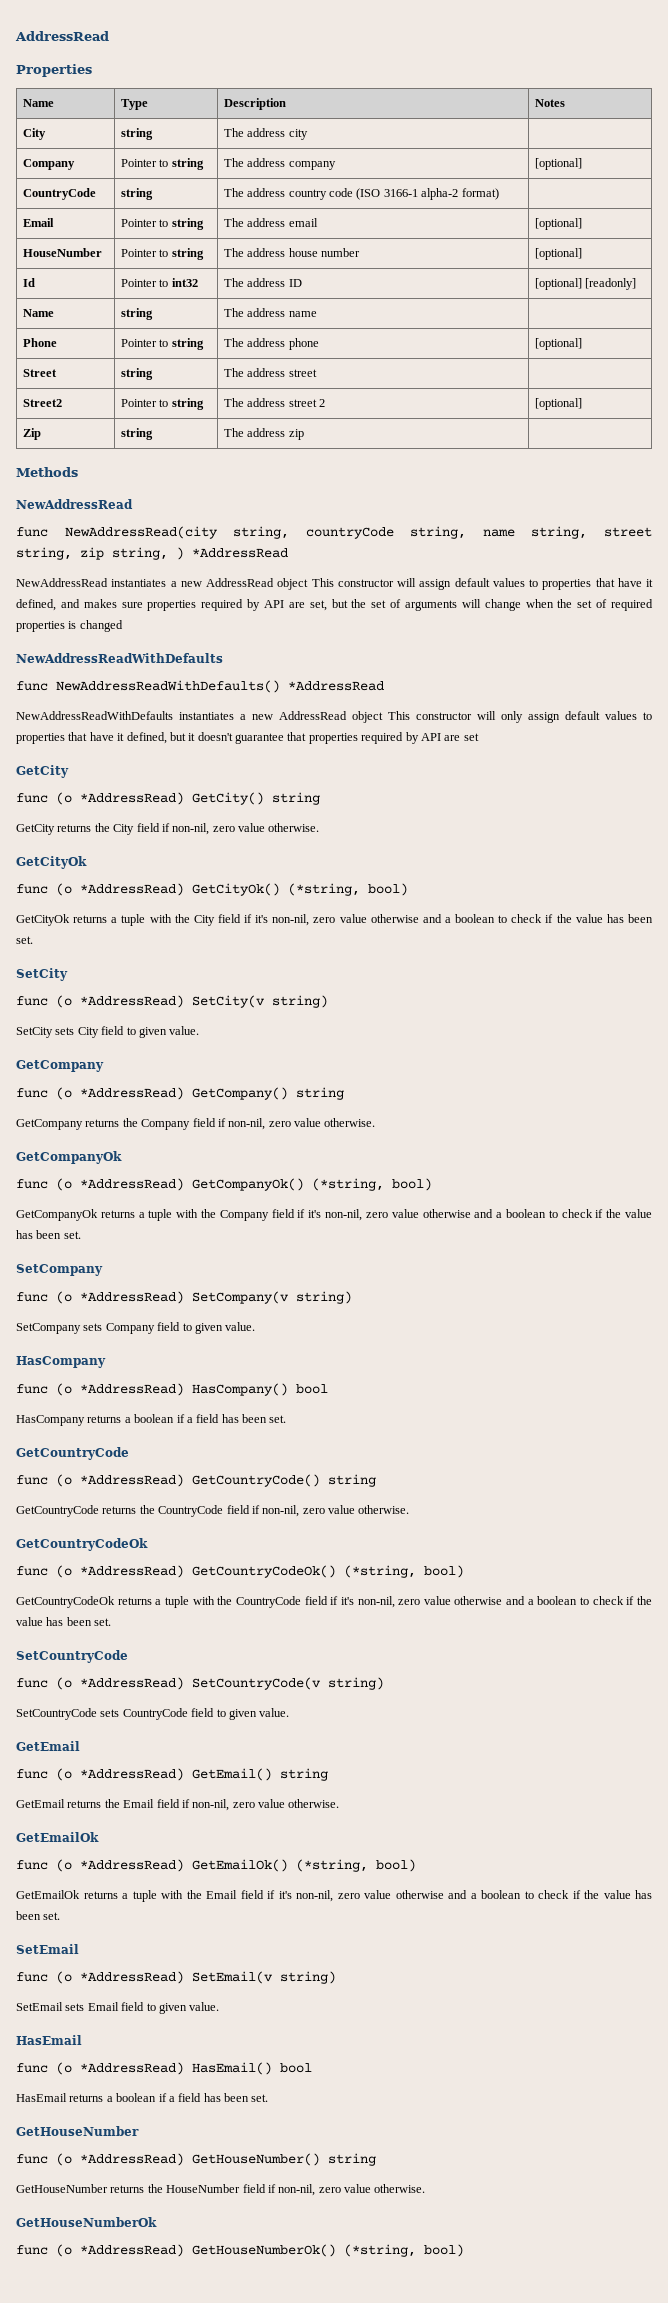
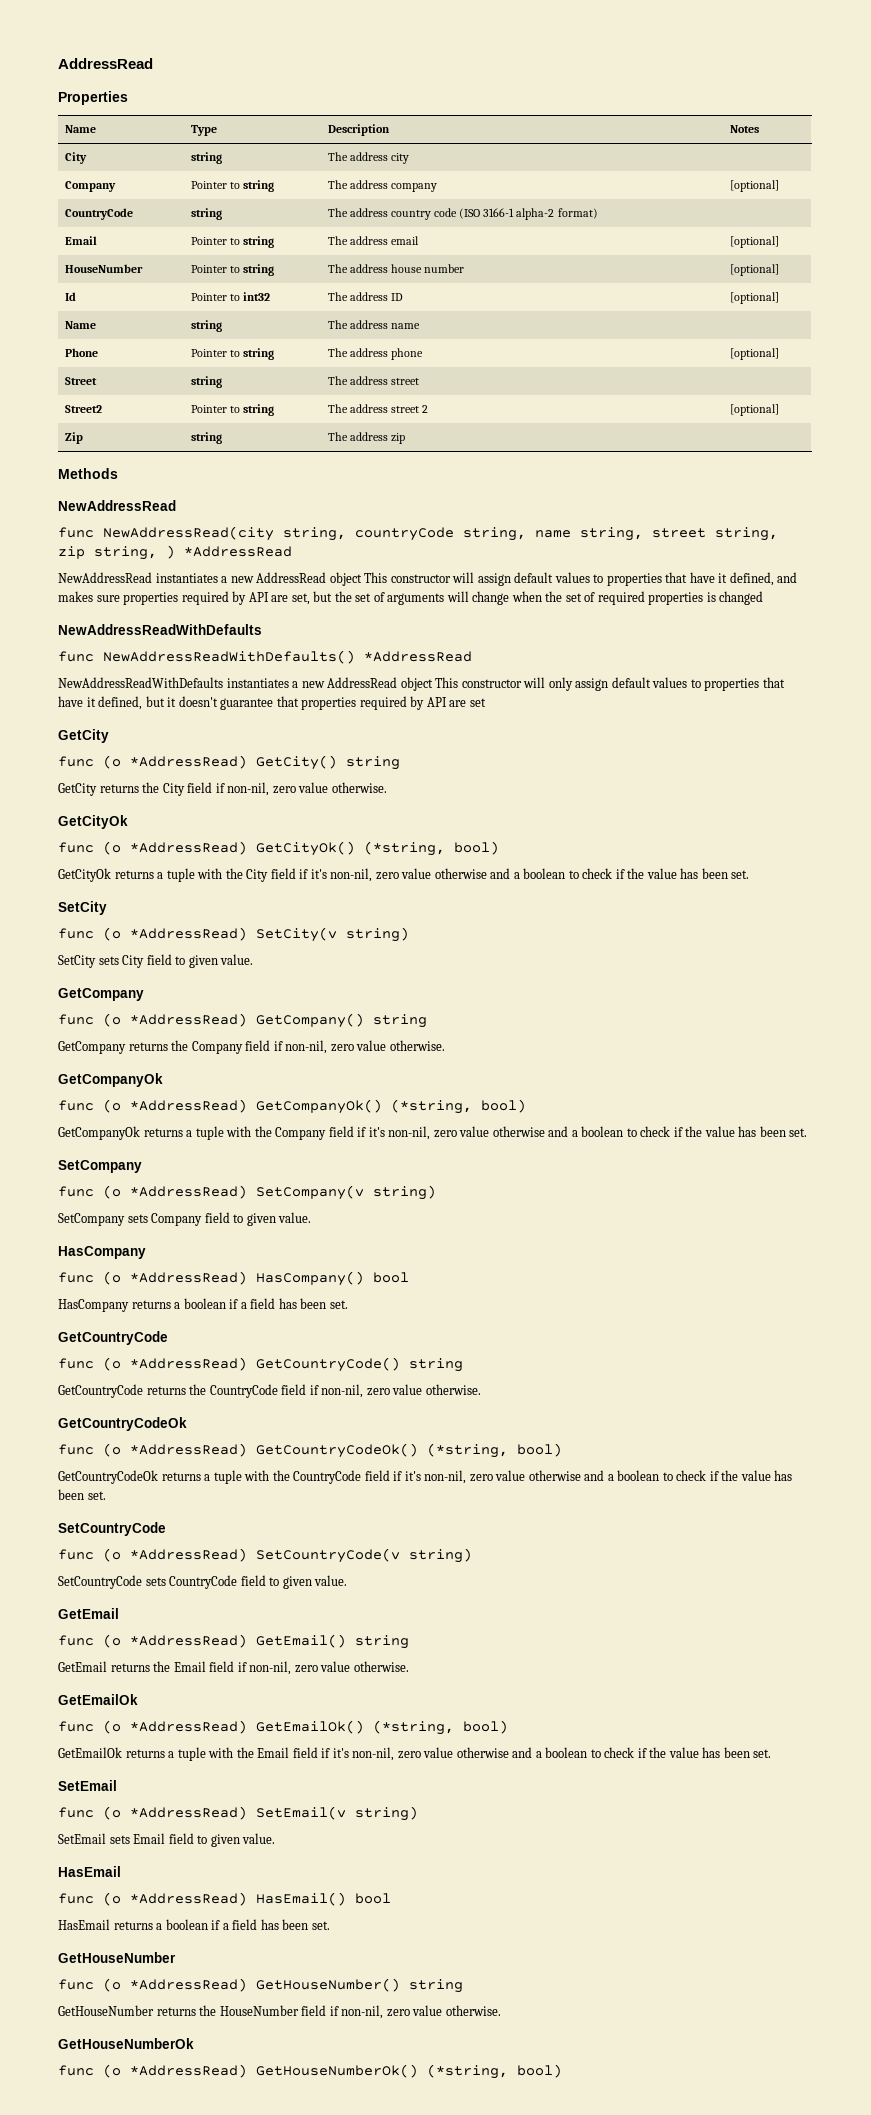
- Id | Pointer to int32 | The address ID | [optional] [readonly]
+ Id | Pointer to int32 | The address ID | [optional]

